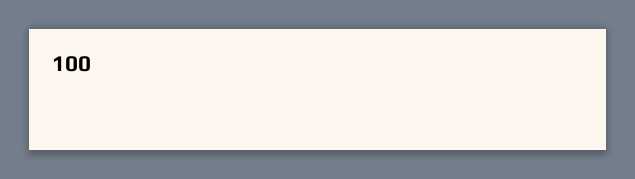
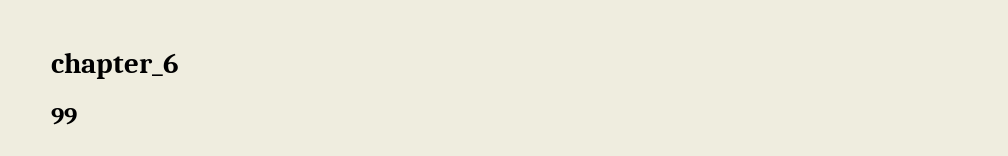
- 100
+ chapter_6
+ 99

